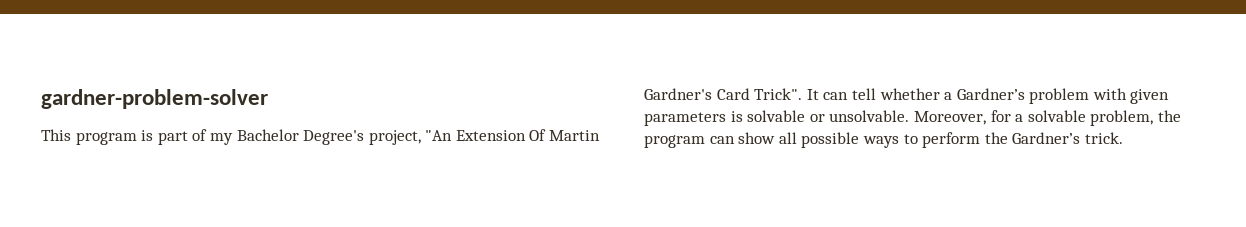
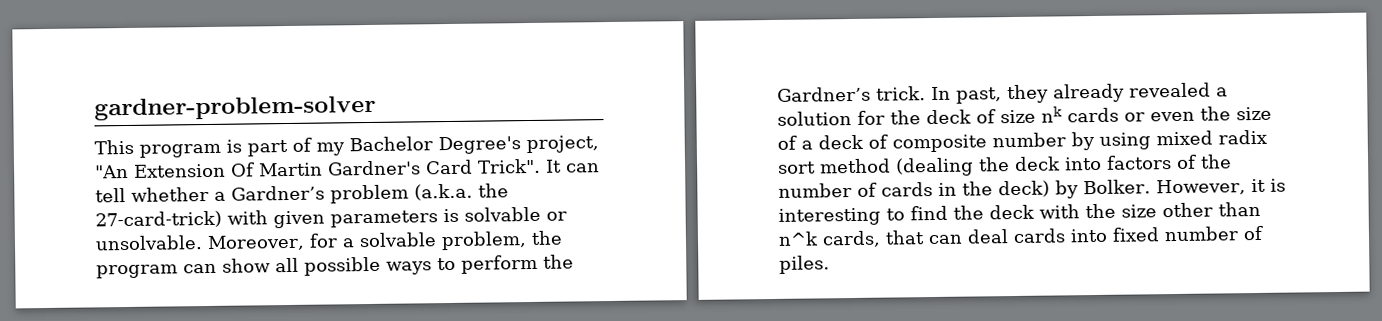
- It can tell whether a Gardner’s problem with given parameters is solvable or unsolvable.
+ It can tell whether a Gardner’s problem (a.k.a. the 27-card-trick) with given parameters is solvable or unsolvable.
+ In past, they already revealed a solution for the deck of size nk cards or even the size of a deck of composite number by using mixed radix sort method (dealing the deck into factors of the number of cards in the deck) by Bolker. However, it is interesting to find the deck with the size other than n^k cards, that can deal cards into fixed number of piles.

